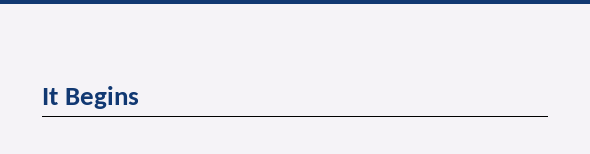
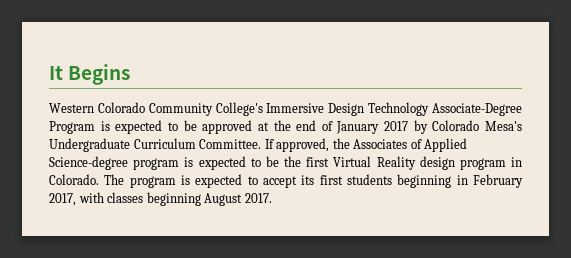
+ Western Colorado Community College's Immersive Design Technology Associate-Degree Program is expected to be approved at the end of January 2017 by Colorado Mesa's Undergraduate Curriculum Committee. If approved, the Associates of Applied Science-degree program is expected to be the first Virtual Reality design program in Colorado. The program is expected to accept its first students beginning in February 2017, with classes beginning August 2017.

